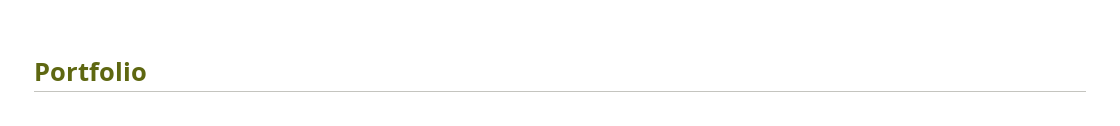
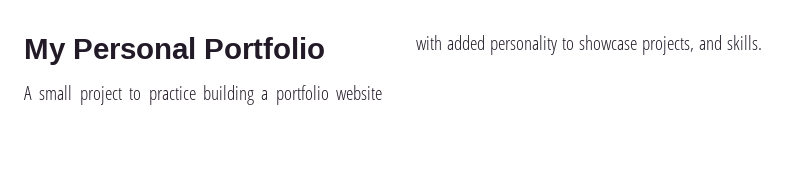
- Portfolio
+ My Personal Portfolio
+ A small project to practice building a portfolio website with added personality to showcase projects, and skills.

